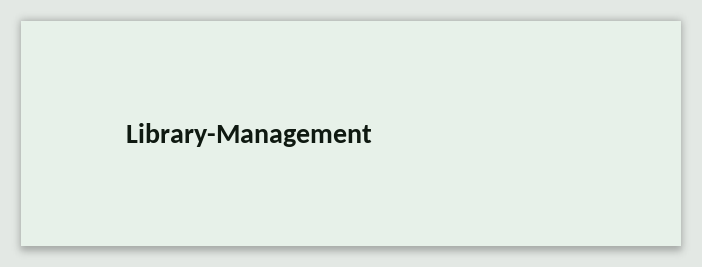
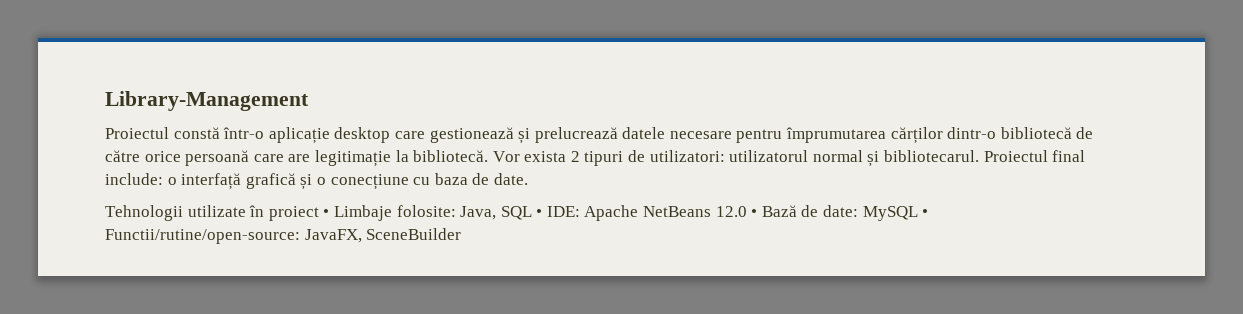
+ Proiectul constă într-o aplicație desktop care gestionează și prelucrează datele necesare pentru împrumutarea cărților dintr-o bibliotecă de către orice persoană care are legitimație la bibliotecă. Vor exista 2 tipuri de utilizatori: utilizatorul normal și bibliotecarul. Proiectul final include: o interfață grafică și o conecțiune cu baza de date.
+ Tehnologii utilizate în proiect • Limbaje folosite: Java, SQL • IDE: Apache NetBeans 12.0 • Bază de date: MySQL • Functii/rutine/open-source: JavaFX, SceneBuilder

